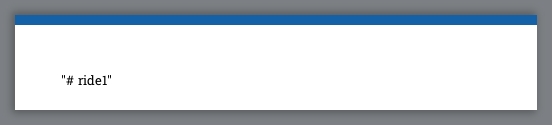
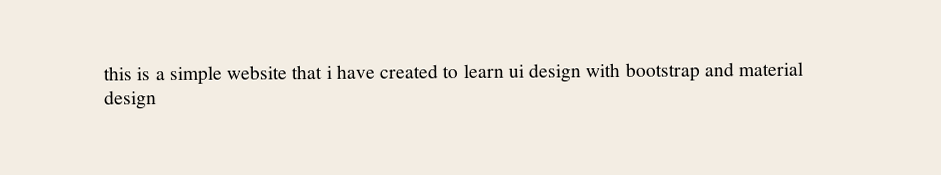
- "# ride1"
+ this is a simple website that i have created to learn ui design with bootstrap and material design

